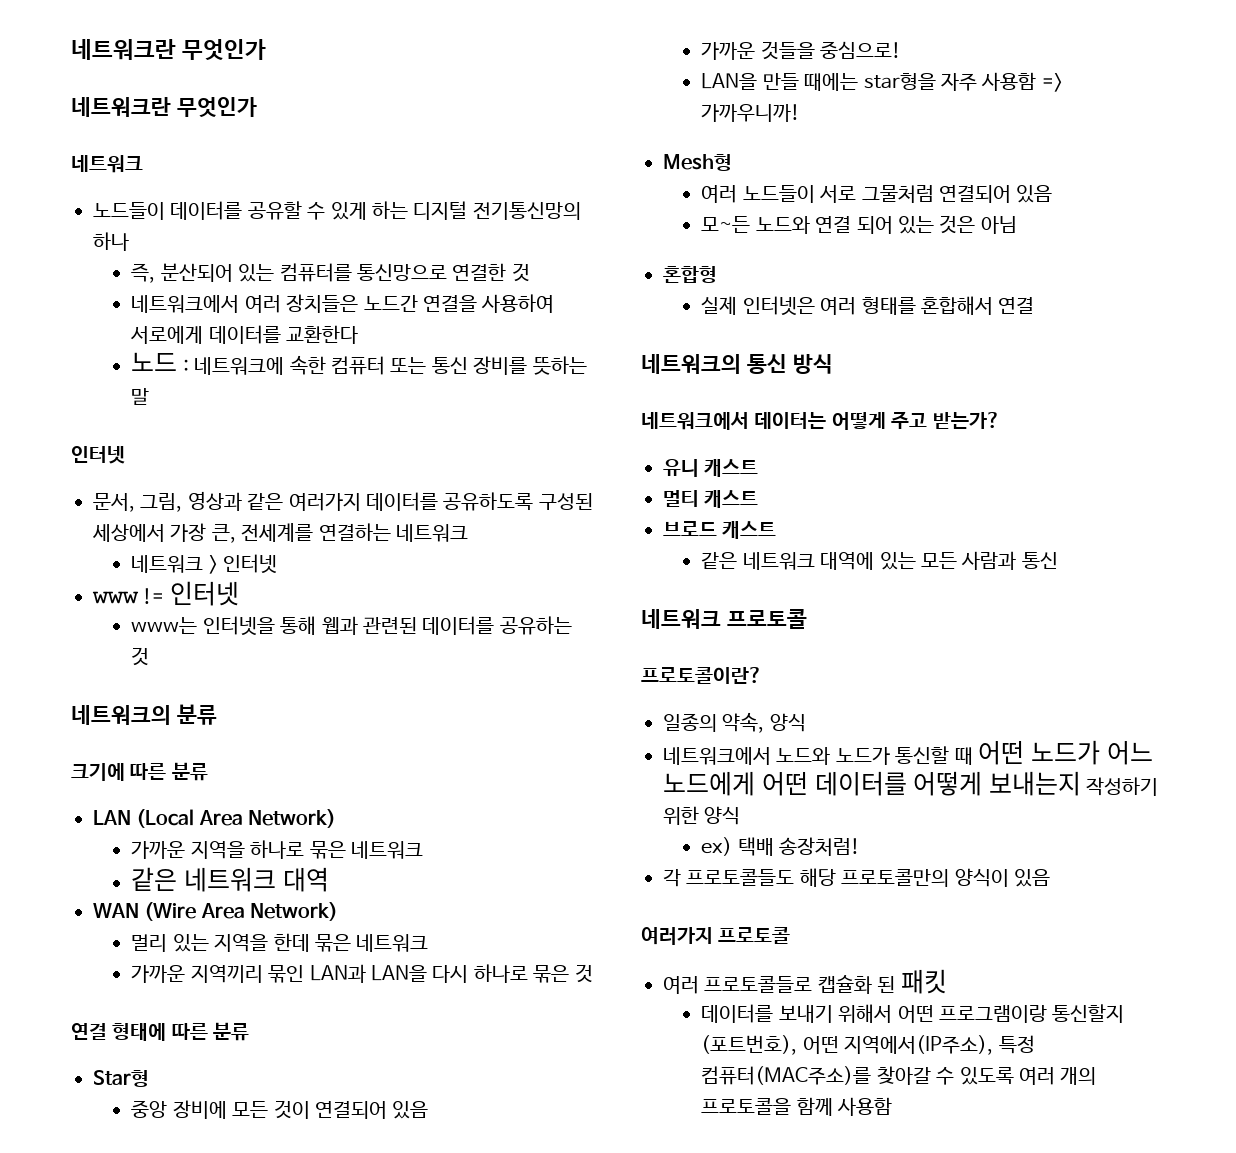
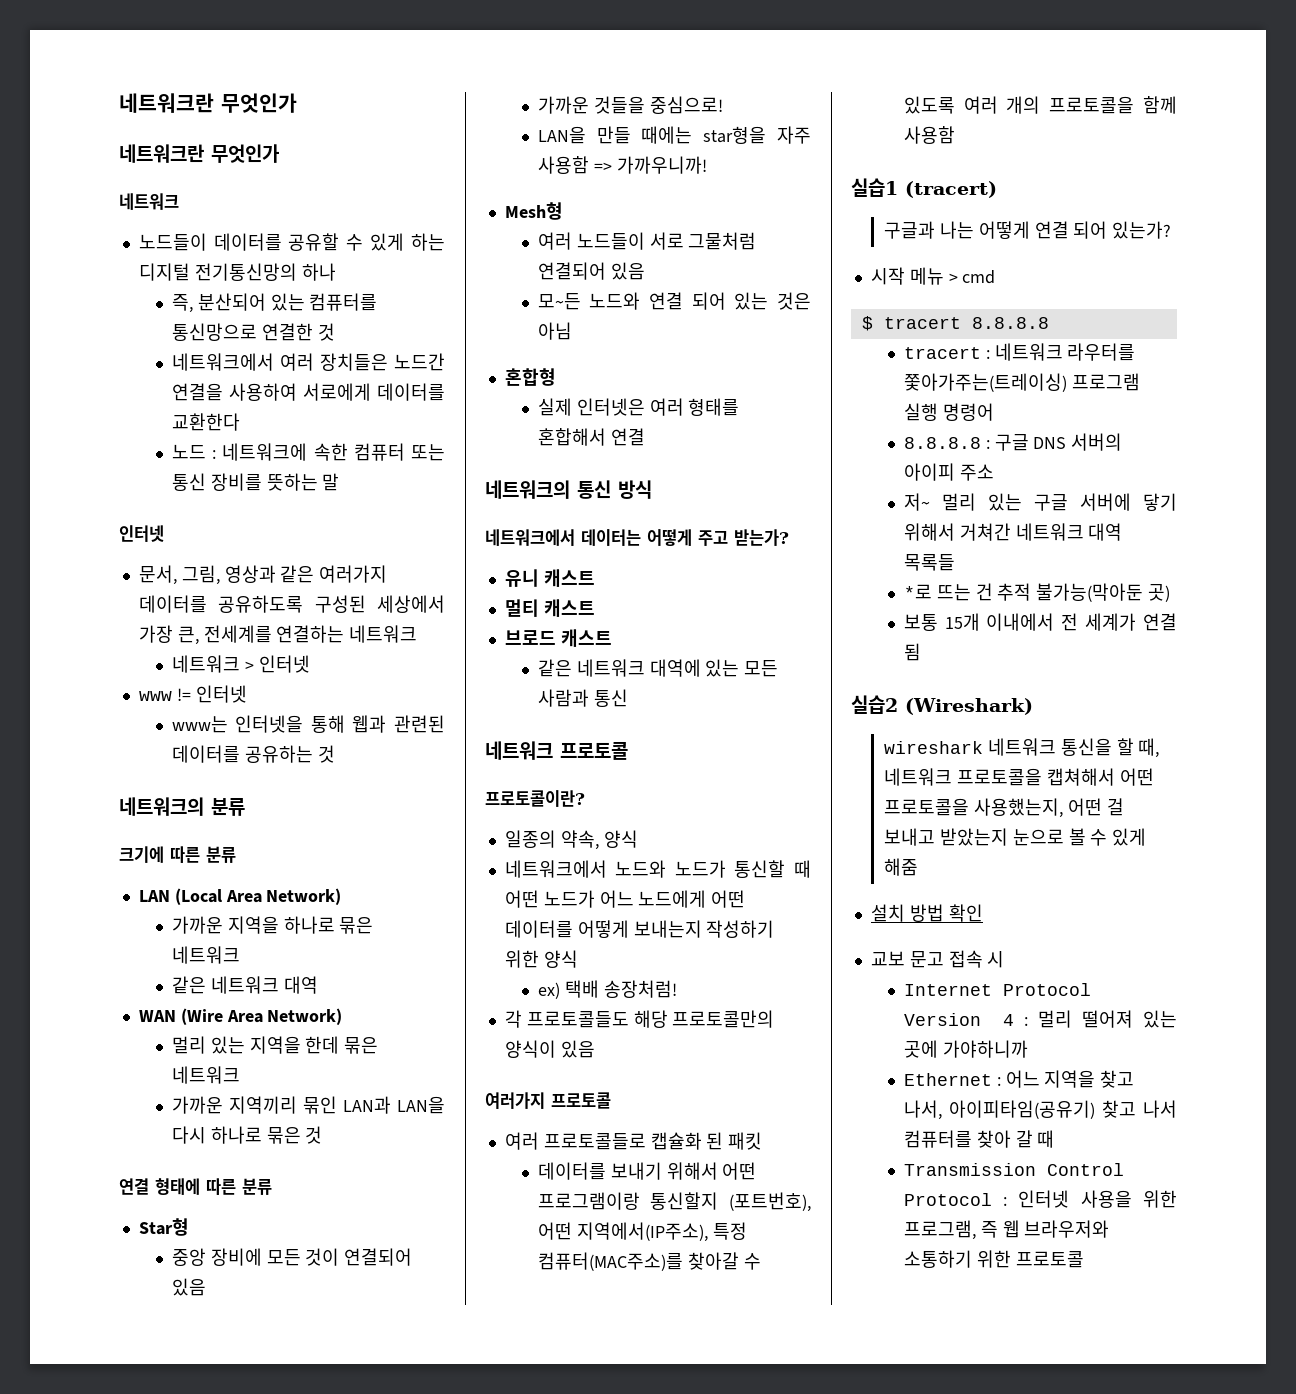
+ 실습1 (tracert)
+ 구글과 나는 어떻게 연결 되어 있는가?
+ 시작 메뉴 > cmd
+ $ tracert 8.8.8.8
+ tracert : 네트워크 라우터를 쫓아가주는(트레이싱) 프로그램 실행 명령어
+ 8.8.8.8 : 구글 DNS 서버의 아이피 주소
+ 저~ 멀리 있는 구글 서버에 닿기 위해서 거쳐간 네트워크 대역 목록들
+ *로 뜨는 건 추적 불가능(막아둔 곳)
+ 보통 15개 이내에서 전 세계가 연결 됨
+ 실습2 (Wireshark)
+ wireshark 네트워크 통신을 할 때, 네트워크 프로토콜을 캡쳐해서 어떤 프로토콜을 사용했는지, 어떤 걸 보내고 받았는지 눈으로 볼 수 있게 해줌
+ 설치 방법 확인
+ 교보 문고 접속 시
+ Internet Protocol Version 4 : 멀리 떨어져 있는 곳에 가야하니까
+ Ethernet : 어느 지역을 찾고 나서, 아이피타임(공유기) 찾고 나서 컴퓨터를 찾아 갈 때
+ Transmission Control Protocol : 인터넷 사용을 위한 프로그램, 즉 웹 브라우저와 소통하기 위한 프로토콜

